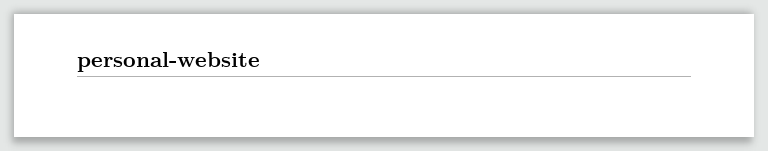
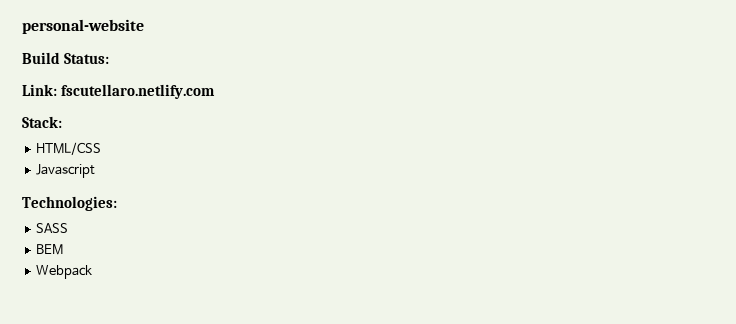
+ Build Status:
+ Link: fscutellaro.netlify.com
+ Stack:
+ HTML/CSS
+ Javascript
+ Technologies:
+ SASS
+ BEM
+ Webpack

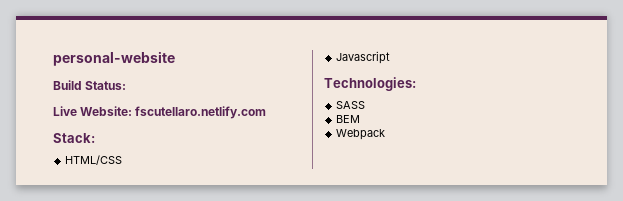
- Link: fscutellaro.netlify.com
+ Live Website: fscutellaro.netlify.com

